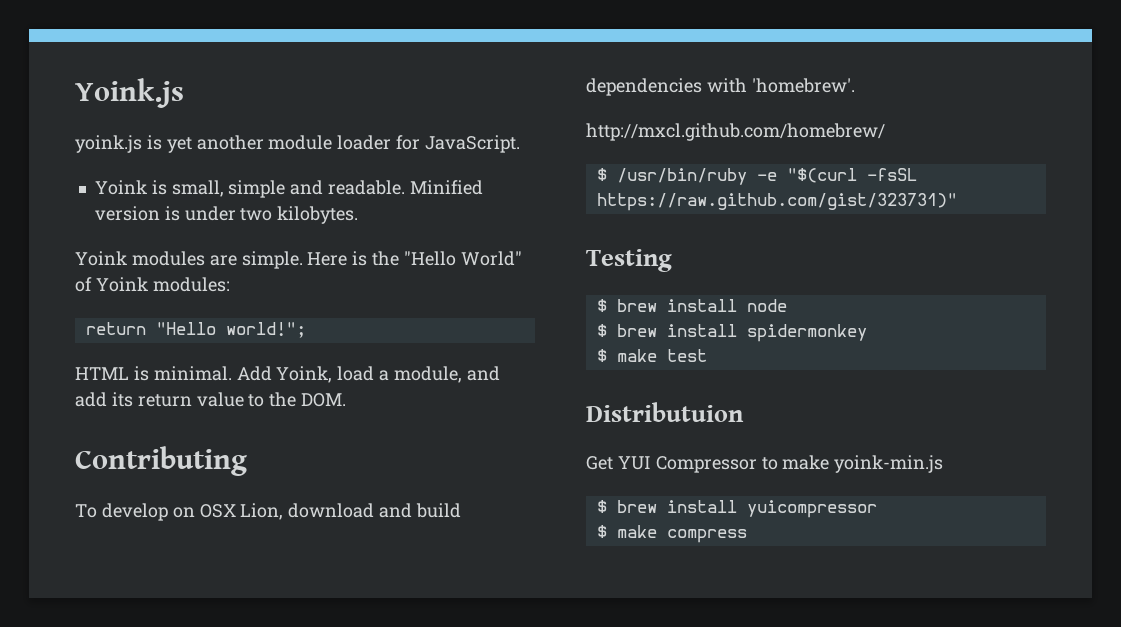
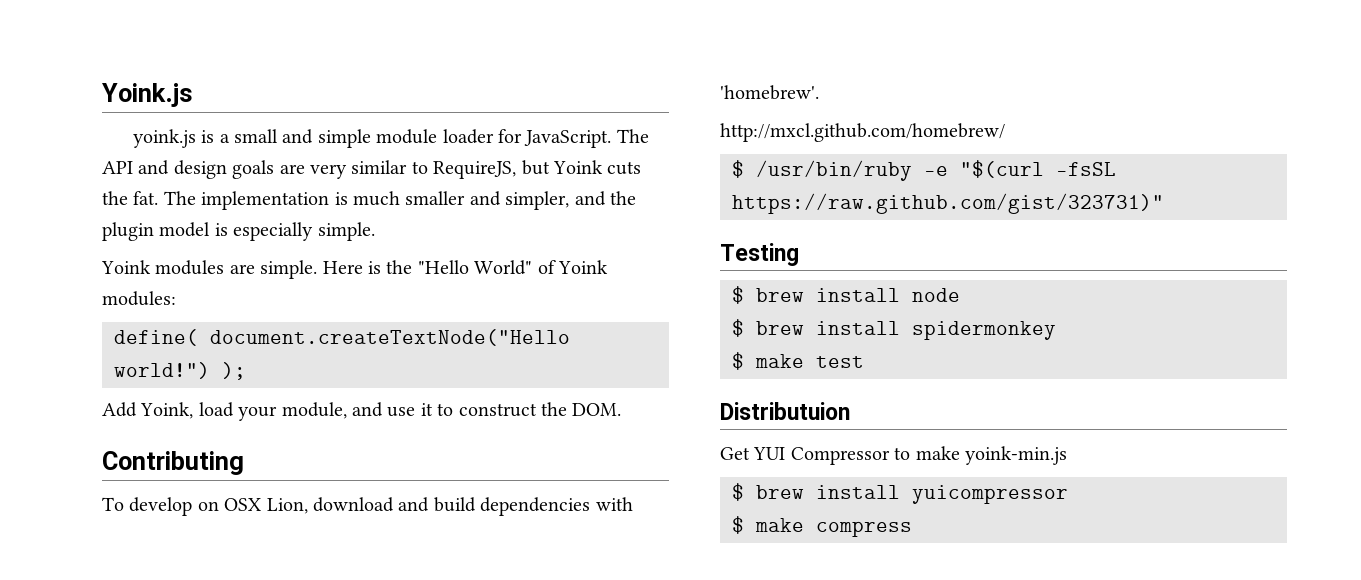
- yoink.js is yet another module loader for JavaScript.
- Yoink is small, simple and readable. Minified version is under two kilobytes.
+ yoink.js is a small and simple module loader for JavaScript. The API and design goals are very similar to RequireJS, but Yoink cuts the fat. The implementation is much smaller and simpler, and the plugin model is especially simple.
- return "Hello world!";
- HTML is minimal. Add Yoink, load a module, and add its return value to the DOM.
+ define( document.createTextNode("Hello world!") );
+ Add Yoink, load your module, and use it to construct the DOM.

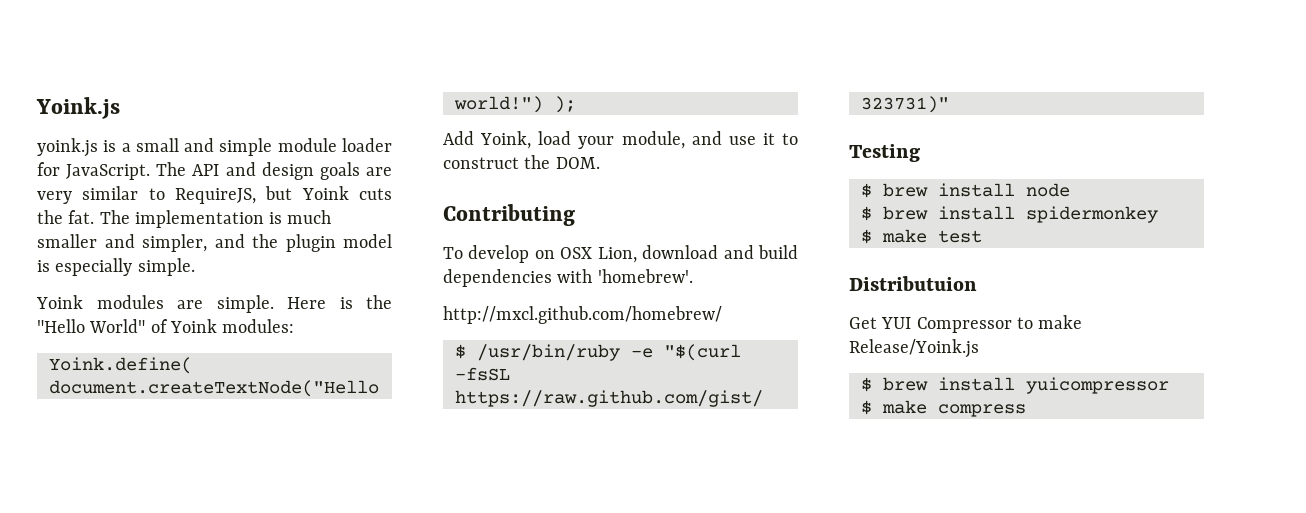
- define( document.createTextNode("Hello world!") );
+ Yoink.define( document.createTextNode("Hello world!") );
- Get YUI Compressor to make yoink-min.js
+ Get YUI Compressor to make Release/Yoink.js

